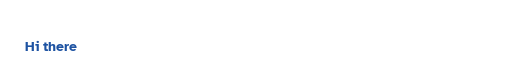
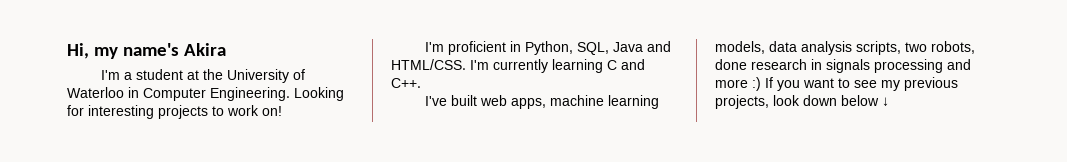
- Hi there
+ Hi, my name's Akira
+ I'm a student at the University of Waterloo in Computer Engineering. Looking for interesting projects to work on!
+ I'm proficient in Python, SQL, Java and HTML/CSS. I'm currently learning C and C++.
+ I've built web apps, machine learning models, data analysis scripts, two robots, done research in signals processing and more :) If you want to see my previous projects, look down below ↓

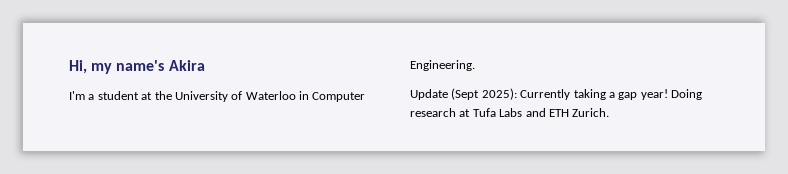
- I'm a student at the University of Waterloo in Computer Engineering. Looking for interesting projects to work on!
- I'm proficient in Python, SQL, Java and HTML/CSS. I'm currently learning C and C++.
- I've built web apps, machine learning models, data analysis scripts, two robots, done research in signals processing and more :) If you want to see my previous projects, look down below ↓
+ I'm a student at the University of Waterloo in Computer Engineering.
+ Update (Sept 2025): Currently taking a gap year! Doing research at Tufa Labs and ETH Zurich.

